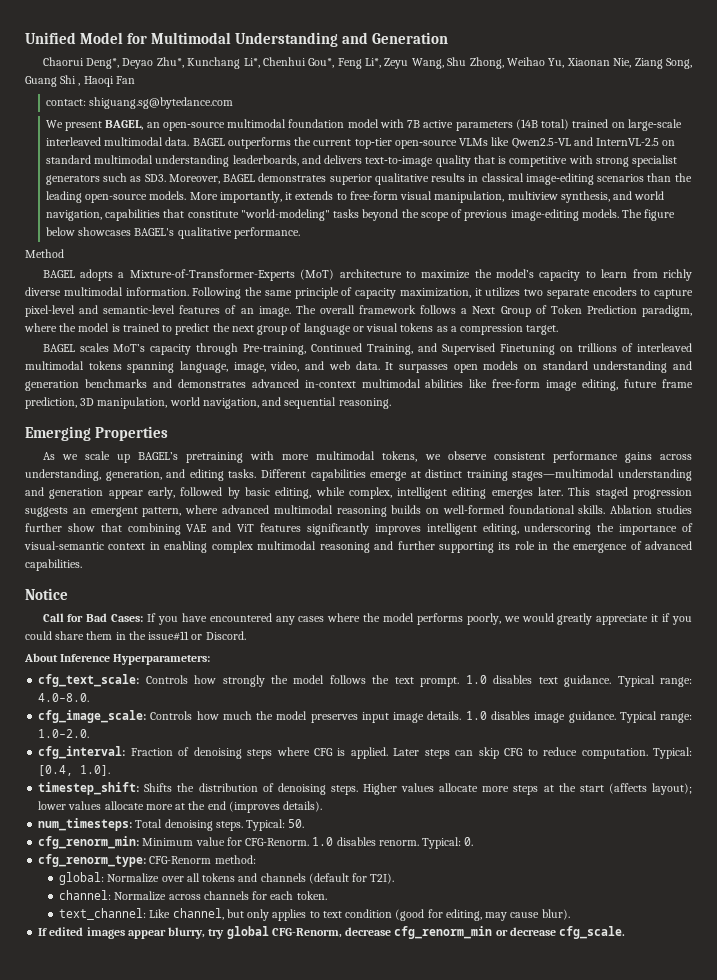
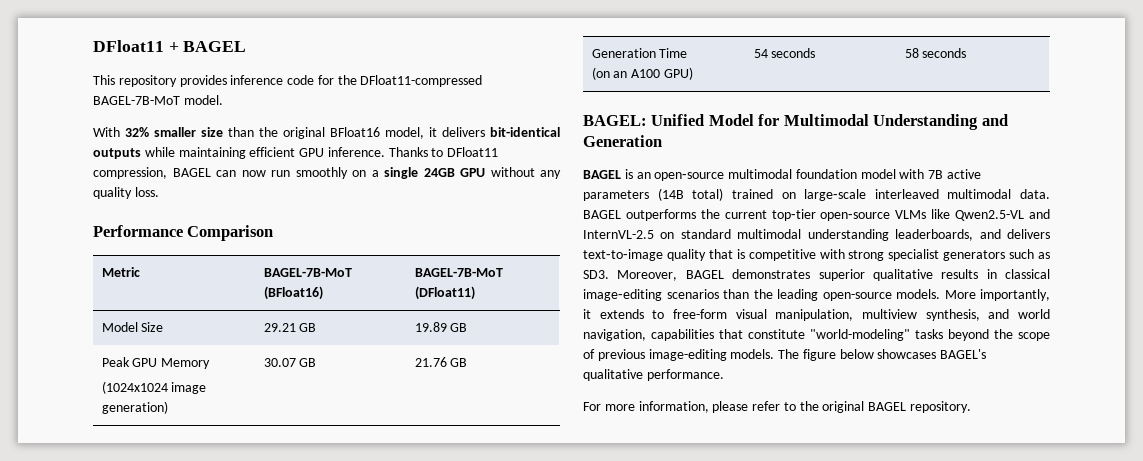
- Unified Model for Multimodal Understanding and Generation
+ DFloat11 + BAGEL
+ This repository provides inference code for the DFloat11-compressed BAGEL-7B-MoT model.
+ With 32% smaller size than the original BFloat16 model, it delivers bit-identical outputs while maintaining efficient GPU inference. Thanks to DFloat11 compression, BAGEL can now run smoothly on a single 24GB GPU without any quality loss.
+ Performance Comparison
+ Metric | BAGEL-7B-MoT (BFloat16) | BAGEL-7B-MoT (DFloat11)
+ Model Size | 29.21 GB | 19.89 GB
+ Peak GPU Memory
+ (1024x1024 image generation) | 30.07 GB | 21.76 GB
+ Generation Time
+ (on an A100 GPU) | 54 seconds | 58 seconds
+ BAGEL: Unified Model for Multimodal Understanding and Generation
- Chaorui Deng*, Deyao Zhu*, Kunchang Li*, Chenhui Gou*, Feng Li*, Zeyu Wang, Shu Zhong, Weihao Yu, Xiaonan Nie, Ziang Song, Guang Shi , Haoqi Fan
- contact: shiguang.sg@bytedance.com
- We present BAGEL, an open‑source multimodal foundation model with 7B active parameters (14B total) trained on large‑scale interleaved multimodal data.
+ BAGEL is an open‑source multimodal foundation model with 7B active parameters (14B total) trained on large‑scale interleaved multimodal data.
- Method
- BAGEL adopts a Mixture-of-Transformer-Experts (MoT) architecture to maximize the model’s capacity to learn from richly diverse multimodal information. Following the same principle of capacity maximization, it utilizes two separate encoders to capture pixel-level and semantic-level features of an image. The overall framework follows a Next Group of Token Prediction paradigm, where the model is trained to predict the next group of language or visual tokens as a compression target.
- BAGEL scales MoT’s capacity through Pre-training, Continued Training, and Supervised Finetuning on trillions of interleaved multimodal tokens spanning language, image, video, and web data. It surpasses open models on standard understanding and generation benchmarks and demonstrates advanced in-context multimodal abilities like free-form image editing, future frame prediction, 3D manipulation, world navigation, and sequential reasoning.
- Emerging Properties
- As we scale up BAGEL’s pretraining with more multimodal tokens, we observe consistent performance gains across understanding, generation, and editing tasks. Different capabilities emerge at distinct training stages—multimodal understanding and generation appear early, followed by basic editing, while complex, intelligent editing emerges later. This staged progression suggests an emergent pattern, where advanced multimodal reasoning builds on well-formed foundational skills. Ablation studies further show that combining VAE and ViT features significantly improves intelligent editing, underscoring the importance of visual-semantic context in enabling complex multimodal reasoning and further supporting its role in the emergence of advanced capabilities.
- Notice
- Call for Bad Cases: If you have encountered any cases where the model performs poorly, we would greatly appreciate it if you could share them in the issue#11 or Discord.
- About Inference Hyperparameters:
- cfg_text_scale: Controls how strongly the model follows the text prompt. 1.0 disables text guidance. Typical range: 4.0–8.0.
- cfg_image_scale: Controls how much the model preserves input image details. 1.0 disables image guidance. Typical range: 1.0–2.0.
- cfg_interval: Fraction of denoising steps where CFG is applied. Later steps can skip CFG to reduce computation. Typical: [0.4, 1.0].
- timestep_shift: Shifts the distribution of denoising steps. Higher values allocate more steps at the start (affects layout); lower values allocate more at the end (improves details).
- num_timesteps: Total denoising steps. Typical: 50.
- cfg_renorm_min: Minimum value for CFG-Renorm. 1.0 disables renorm. Typical: 0.
- cfg_renorm_type: CFG-Renorm method:
- global: Normalize over all tokens and channels (default for T2I).
- channel: Normalize across channels for each token.
- text_channel: Like channel, but only applies to text condition (good for editing, may cause blur).
- If edited images appear blurry, try global CFG-Renorm, decrease cfg_renorm_min or decrease cfg_scale.
+ For more information, please refer to the original BAGEL repository.

